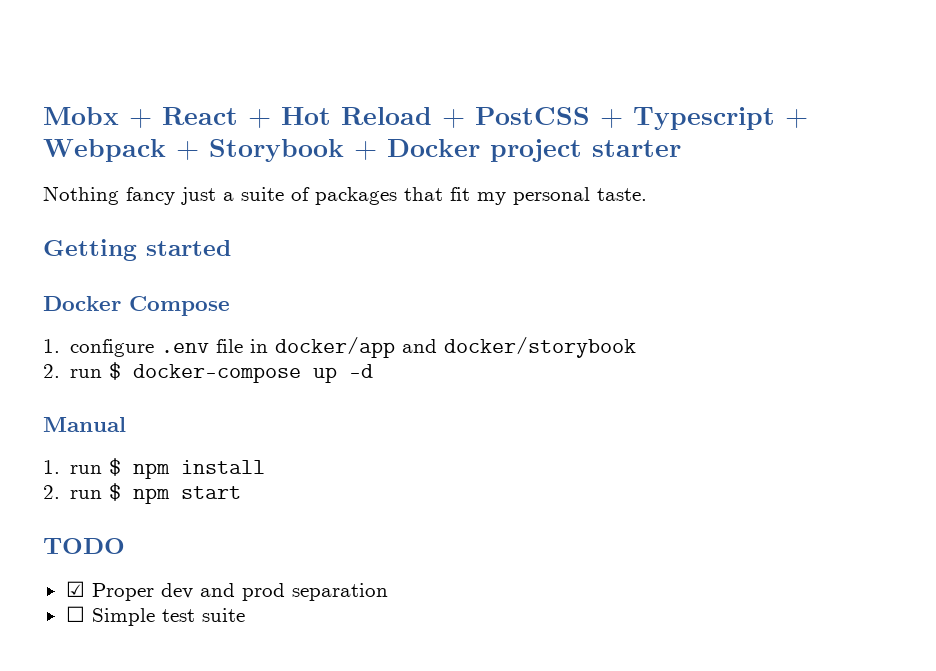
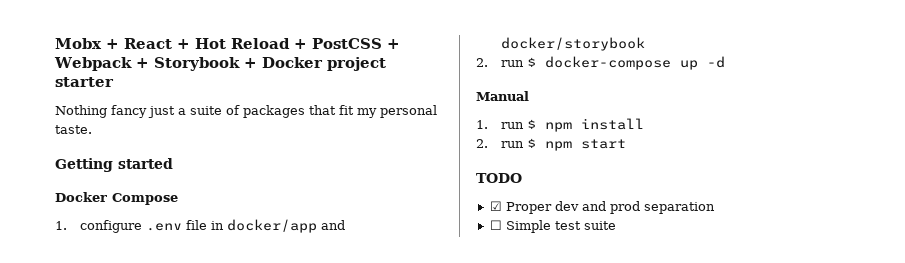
- Mobx + React + Hot Reload + PostCSS + Typescript + Webpack + Storybook + Docker project starter
+ Mobx + React + Hot Reload + PostCSS + Webpack + Storybook + Docker project starter

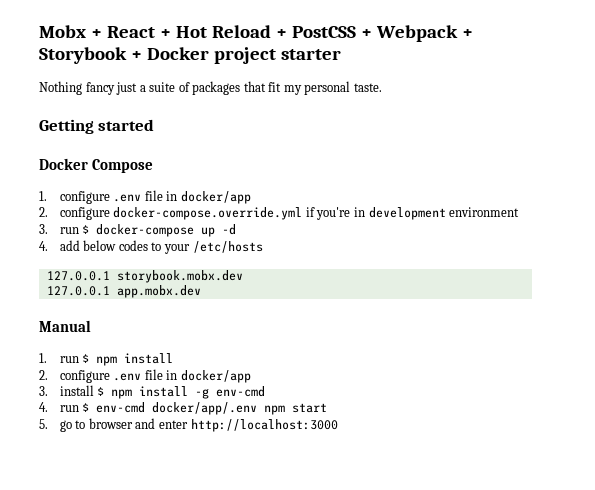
- 1. configure .env file in docker/app and docker/storybook
- 2. run $ docker-compose up -d
+ 1. configure .env file in docker/app
+ 2. configure docker-compose.override.yml if you're in development environment
+ 3. run $ docker-compose up -d
+ 4. add below codes to your /etc/hosts
+ 127.0.0.1 storybook.mobx.dev
+ 127.0.0.1 app.mobx.dev
- 2. run $ npm start
- TODO
- ☑ Proper dev and prod separation
- ☐ Simple test suite
+ 2. configure .env file in docker/app
+ 3. install $ npm install -g env-cmd
+ 4. run $ env-cmd docker/app/.env npm start
+ 5. go to browser and enter http://localhost:3000

